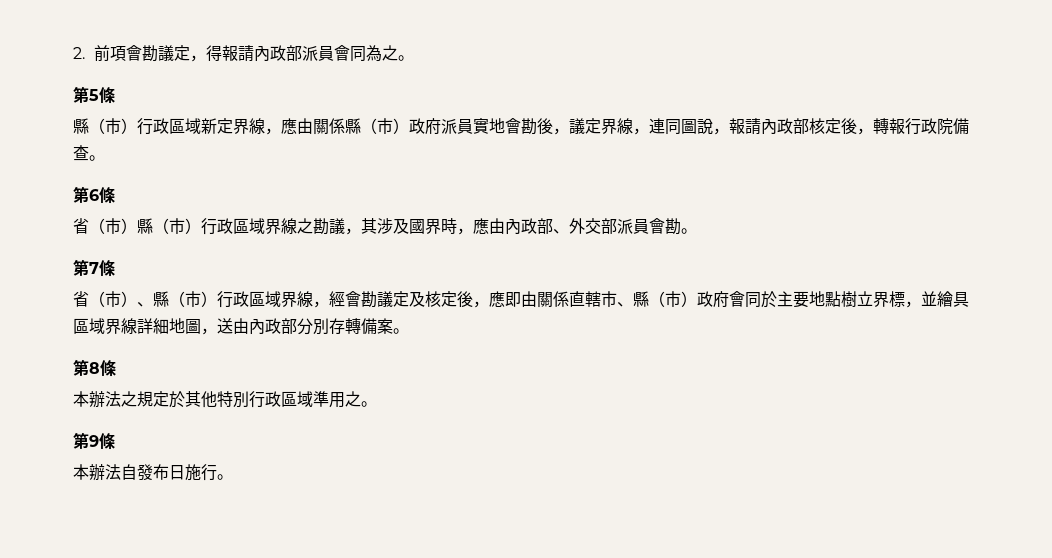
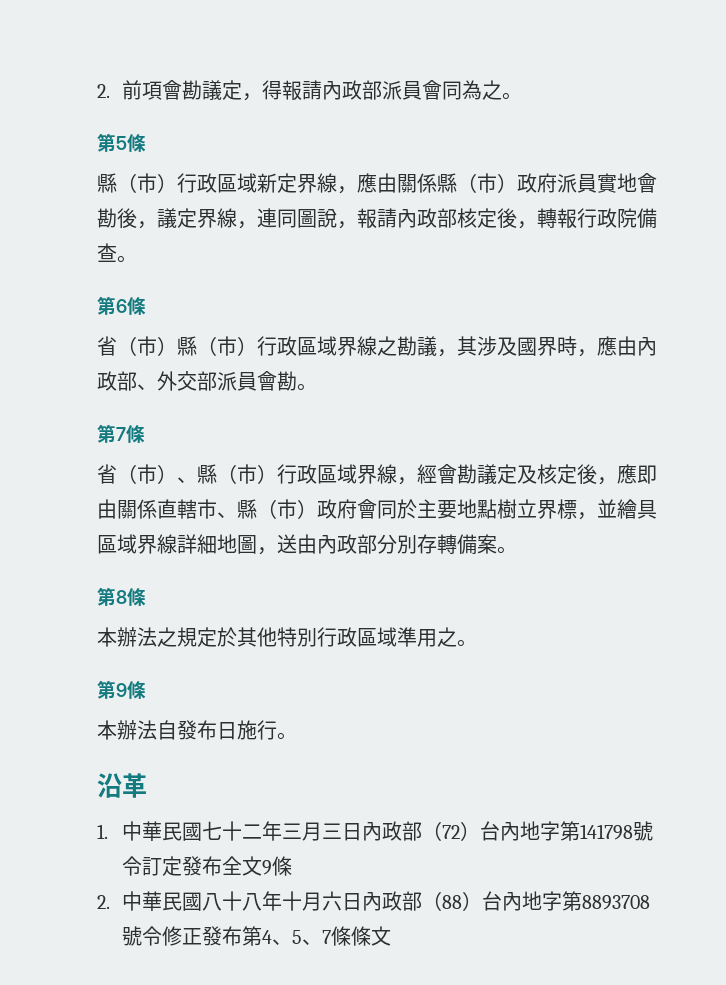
+ 沿革
+ 1.中華民國七十二年三月三日內政部（72）台內地字第141798號令訂定發布全文9條
+ 2.中華民國八十八年十月六日內政部（88）台內地字第8893708號令修正發布第4、5、7條條文

